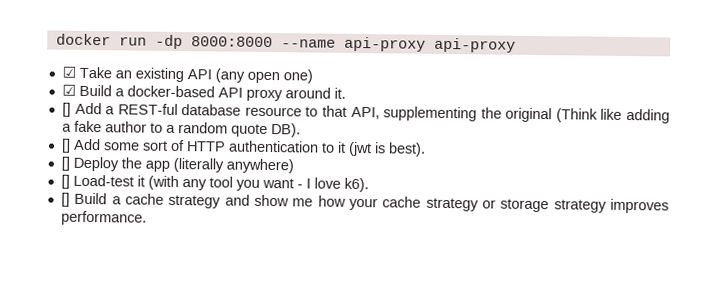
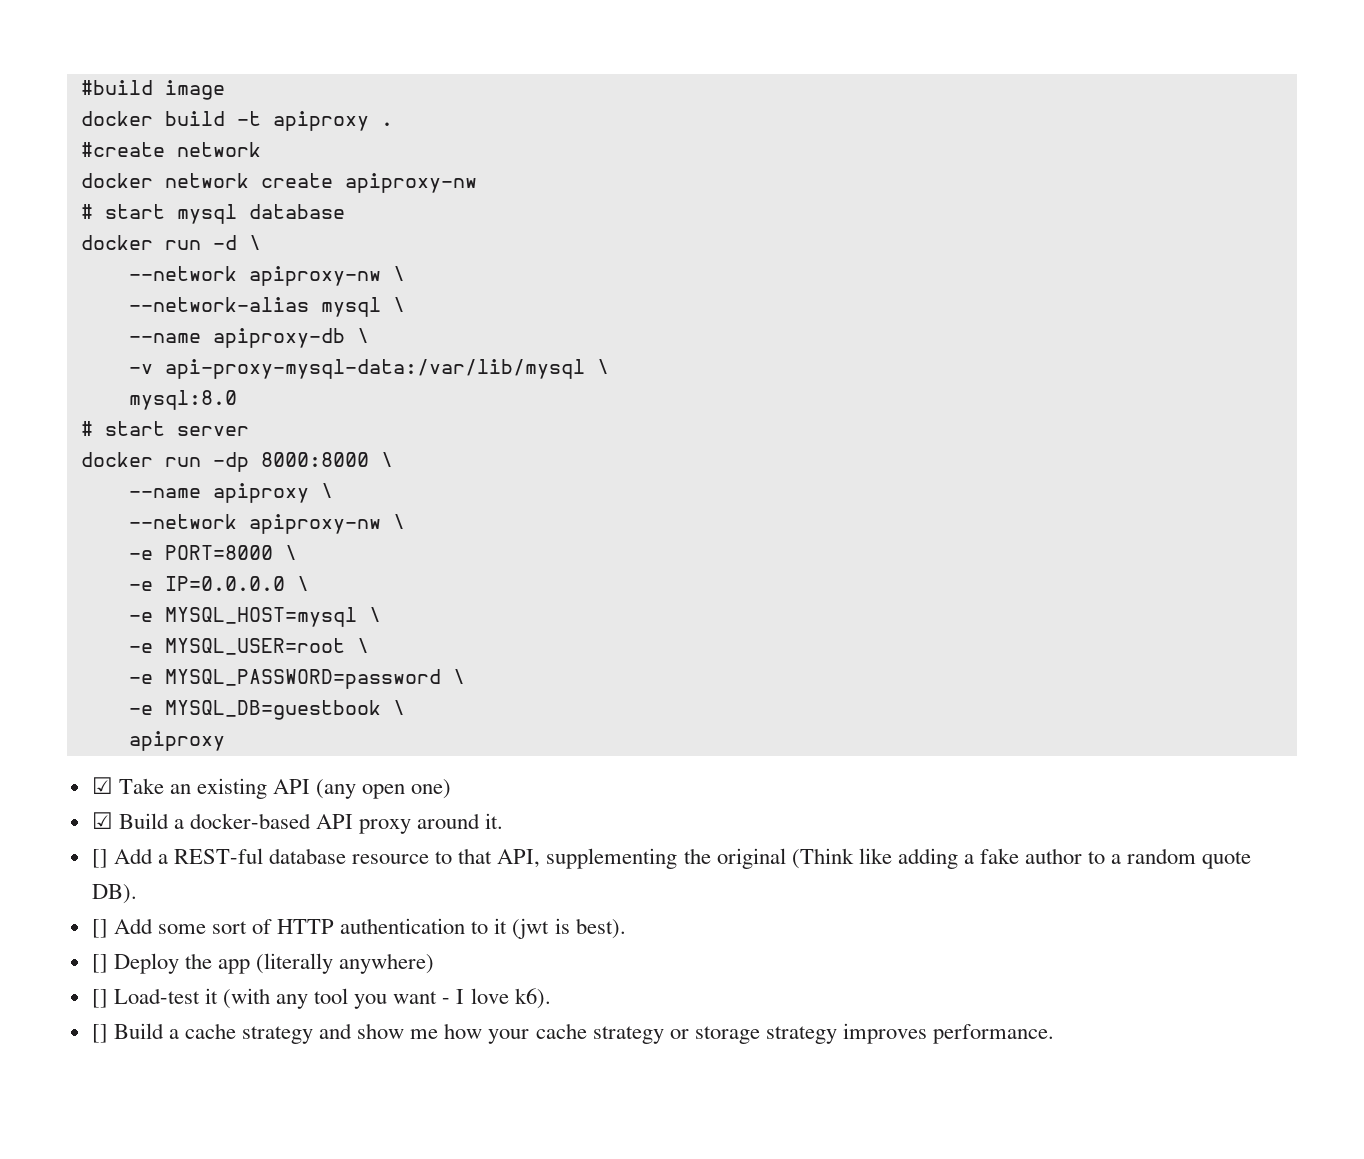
- docker run -dp 8000:8000 --name api-proxy api-proxy
+ #build image
+ docker build -t apiproxy .
+ #create network
+ docker network create apiproxy-nw
+ # start mysql database
+ docker run -d \
+ --network apiproxy-nw \
+ --network-alias mysql \
+ --name apiproxy-db \
+ -v api-proxy-mysql-data:/var/lib/mysql \
+ mysql:8.0
+ # start server
+ docker run -dp 8000:8000 \
+ --name apiproxy \
+ --network apiproxy-nw \
+ -e PORT=8000 \
+ -e IP=0.0.0.0 \
+ -e MYSQL_HOST=mysql \
+ -e MYSQL_USER=root \
+ -e MYSQL_PASSWORD=password \
+ -e MYSQL_DB=guestbook \
+ apiproxy

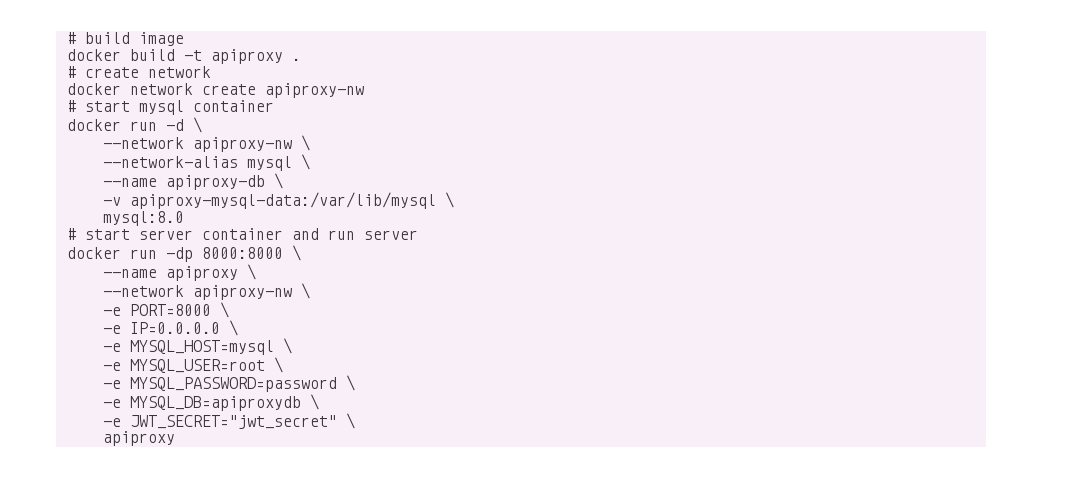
- #build image
+ # build image
- #create network
+ # create network
- # start mysql database
+ # start mysql container
- -v api-proxy-mysql-data:/var/lib/mysql \
+ -v apiproxy-mysql-data:/var/lib/mysql \
- # start server
+ # start server container and run server
- -e MYSQL_DB=guestbook \
+ -e MYSQL_DB=apiproxydb \
+ -e JWT_SECRET="jwt_secret" \
  apiproxy
- ☑ Take an existing API (any open one)
- ☑ Build a docker-based API proxy around it.
- [] Add a REST-ful database resource to that API, supplementing the original (Think like adding a fake author to a random quote DB).
- [] Add some sort of HTTP authentication to it (jwt is best).
- [] Deploy the app (literally anywhere)
- [] Load-test it (with any tool you want - I love k6).
- [] Build a cache strategy and show me how your cache strategy or storage strategy improves performance.

